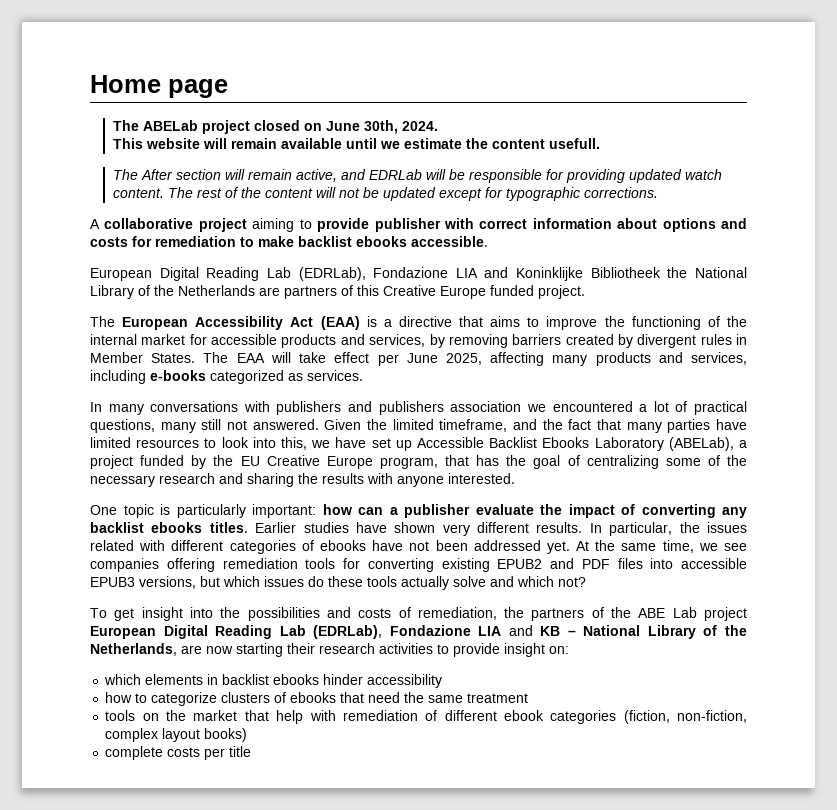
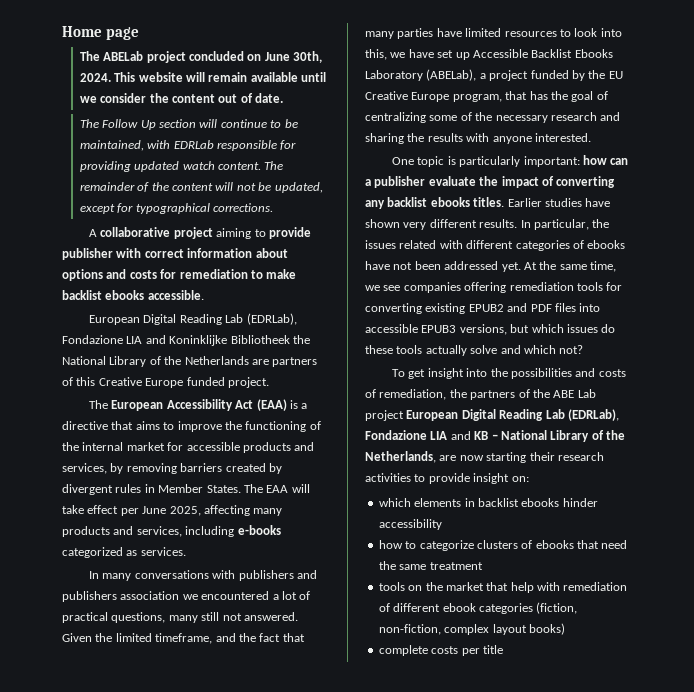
- The ABELab project closed on June 30th, 2024.
- This website will remain available until we estimate the content usefull.
- The After section will remain active, and EDRLab will be responsible for providing updated watch content.
+ The ABELab project concluded on June 30th, 2024. This website will remain available until we consider the content out of date.
+ The Follow Up section will continue to be maintained, with EDRLab responsible for providing updated watch content.
- The rest of the content will not be updated except for typographic corrections.
+ The remainder of the content will not be updated, except for typographical corrections.

